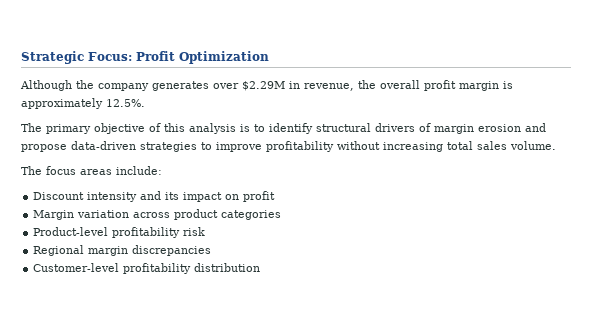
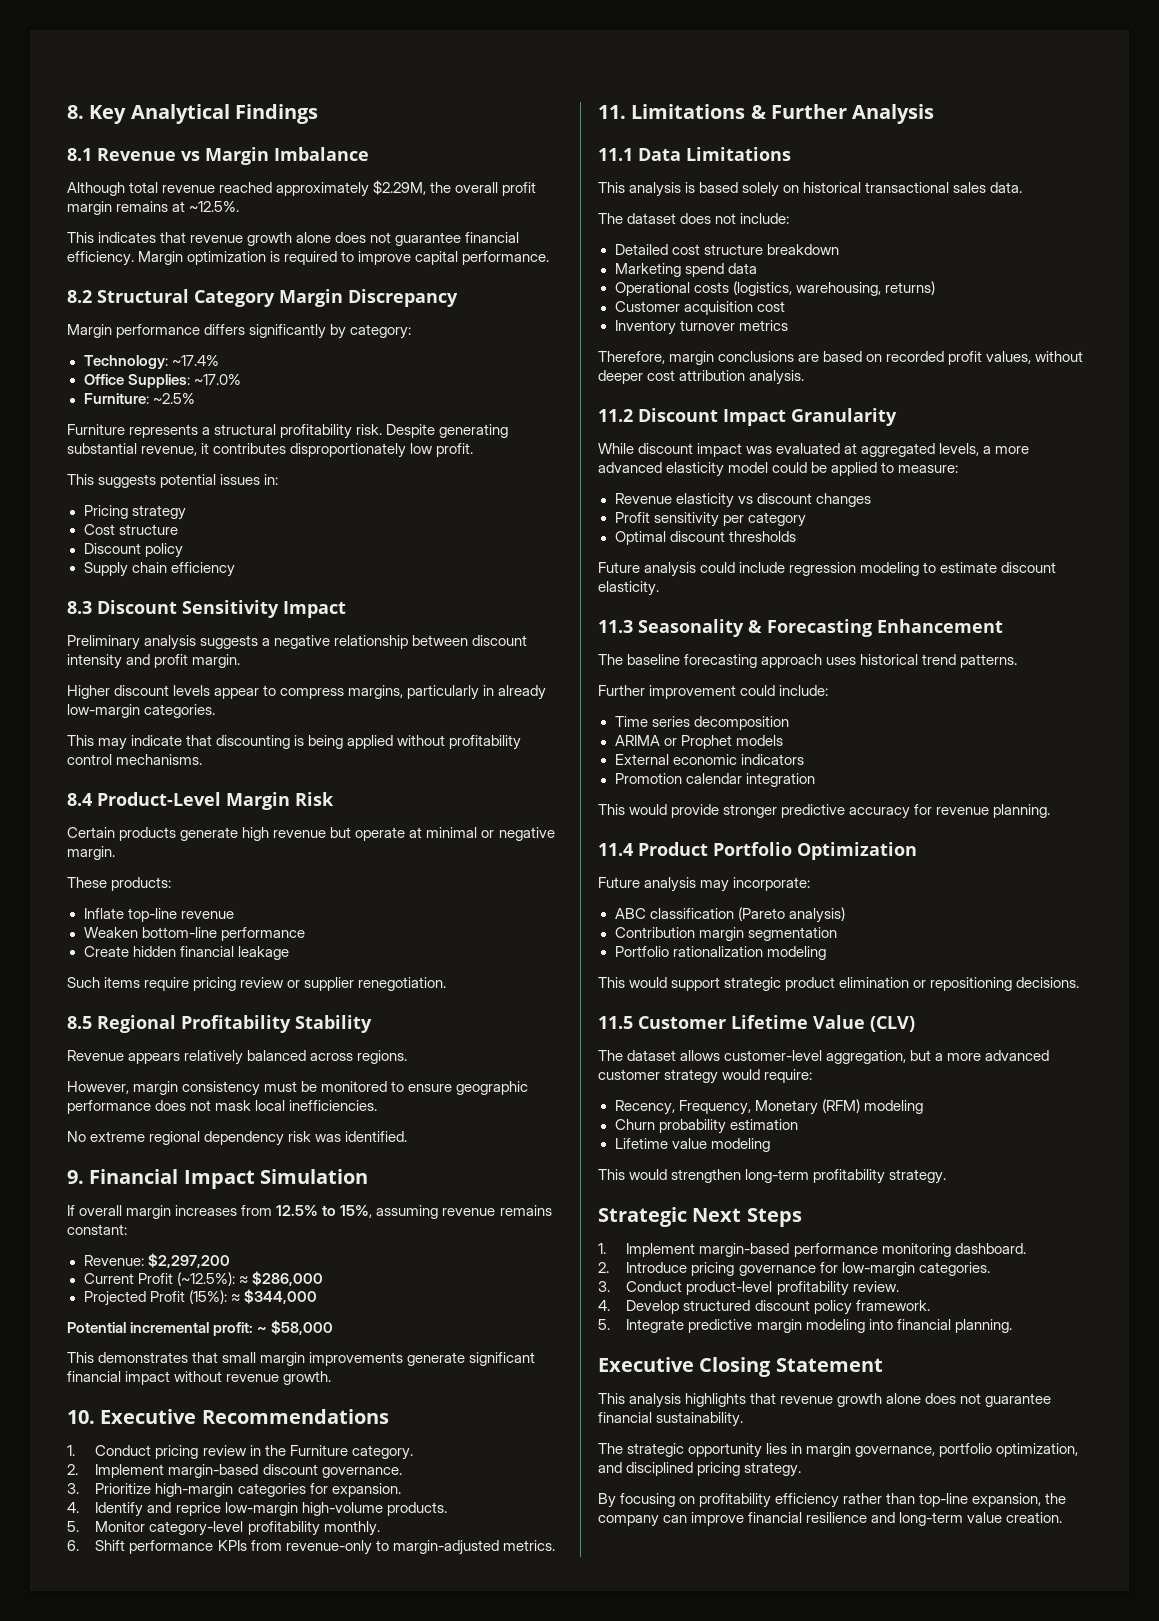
- Strategic Focus: Profit Optimization
- Although the company generates over $2.29M in revenue, the overall profit margin is approximately 12.5%.
- The primary objective of this analysis is to identify structural drivers of margin erosion and propose data-driven strategies to improve profitability without increasing total sales volume.
- The focus areas include:
- Discount intensity and its impact on profit
- Margin variation across product categories
- Product-level profitability risk
- Regional margin discrepancies
- Customer-level profitability distribution
+ 8. Key Analytical Findings
+ 8.1 Revenue vs Margin Imbalance
+ Although total revenue reached approximately $2.29M, the overall profit margin remains at ~12.5%.
+ This indicates that revenue growth alone does not guarantee financial efficiency. Margin optimization is required to improve capital performance.
+ 8.2 Structural Category Margin Discrepancy
+ Margin performance differs significantly by category:
+ Technology: ~17.4%
+ Office Supplies: ~17.0%
+ Furniture: ~2.5%
+ Furniture represents a structural profitability risk. Despite generating substantial revenue, it contributes disproportionately low profit.
+ This suggests potential issues in:
+ Pricing strategy
+ Cost structure
+ Discount policy
+ Supply chain efficiency
+ 8.3 Discount Sensitivity Impact
+ Preliminary analysis suggests a negative relationship between discount intensity and profit margin.
+ Higher discount levels appear to compress margins, particularly in already low-margin categories.
+ This may indicate that discounting is being applied without profitability control mechanisms.
+ 8.4 Product-Level Margin Risk
+ Certain products generate high revenue but operate at minimal or negative margin.
+ These products:
+ Inflate top-line revenue
+ Weaken bottom-line performance
+ Create hidden financial leakage
+ Such items require pricing review or supplier renegotiation.
+ 8.5 Regional Profitability Stability
+ Revenue appears relatively balanced across regions.
+ However, margin consistency must be monitored to ensure geographic performance does not mask local inefficiencies.
+ No extreme regional dependency risk was identified.
+ 9. Financial Impact Simulation
+ If overall margin increases from 12.5% to 15%, assuming revenue remains constant:
+ Revenue: $2,297,200
+ Current Profit (~12.5%): ≈ $286,000
+ Projected Profit (15%): ≈ $344,000
+ Potential incremental profit: ~ $58,000
+ This demonstrates that small margin improvements generate significant financial impact without revenue growth.
+ 10. Executive Recommendations
+ 1. Conduct pricing review in the Furniture category.
+ 2. Implement margin-based discount governance.
+ 3. Prioritize high-margin categories for expansion.
+ 4. Identify and reprice low-margin high-volume products.
+ 5. Monitor category-level profitability monthly.
+ 6. Shift performance KPIs from revenue-only to margin-adjusted metrics.
+ 11. Limitations & Further Analysis
+ 11.1 Data Limitations
+ This analysis is based solely on historical transactional sales data.
+ The dataset does not include:
+ Detailed cost structure breakdown
+ Marketing spend data
+ Operational costs (logistics, warehousing, returns)
+ Customer acquisition cost
+ Inventory turnover metrics
+ Therefore, margin conclusions are based on recorded profit values, without deeper cost attribution analysis.
+ 11.2 Discount Impact Granularity
+ While discount impact was evaluated at aggregated levels, a more advanced elasticity model could be applied to measure:
+ Revenue elasticity vs discount changes
+ Profit sensitivity per category
+ Optimal discount thresholds
+ Future analysis could include regression modeling to estimate discount elasticity.
+ 11.3 Seasonality & Forecasting Enhancement
+ The baseline forecasting approach uses historical trend patterns.
+ Further improvement could include:
+ Time series decomposition
+ ARIMA or Prophet models
+ External economic indicators
+ Promotion calendar integration
+ This would provide stronger predictive accuracy for revenue planning.
+ 11.4 Product Portfolio Optimization
+ Future analysis may incorporate:
+ ABC classification (Pareto analysis)
+ Contribution margin segmentation
+ Portfolio rationalization modeling
+ This would support strategic product elimination or repositioning decisions.
+ 11.5 Customer Lifetime Value (CLV)
+ The dataset allows customer-level aggregation, but a more advanced customer strategy would require:
+ Recency, Frequency, Monetary (RFM) modeling
+ Churn probability estimation
+ Lifetime value modeling
+ This would strengthen long-term profitability strategy.
+ Strategic Next Steps
+ 1. Implement margin-based performance monitoring dashboard.
+ 2. Introduce pricing governance for low-margin categories.
+ 3. Conduct product-level profitability review.
+ 4. Develop structured discount policy framework.
+ 5. Integrate predictive margin modeling into financial planning.
+ Executive Closing Statement
+ This analysis highlights that revenue growth alone does not guarantee financial sustainability.
+ The strategic opportunity lies in margin governance, portfolio optimization, and disciplined pricing strategy.
+ By focusing on profitability efficiency rather than top-line expansion, the company can improve financial resilience and long-term value creation.

